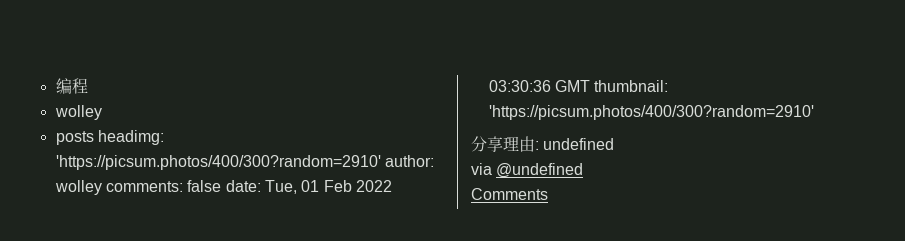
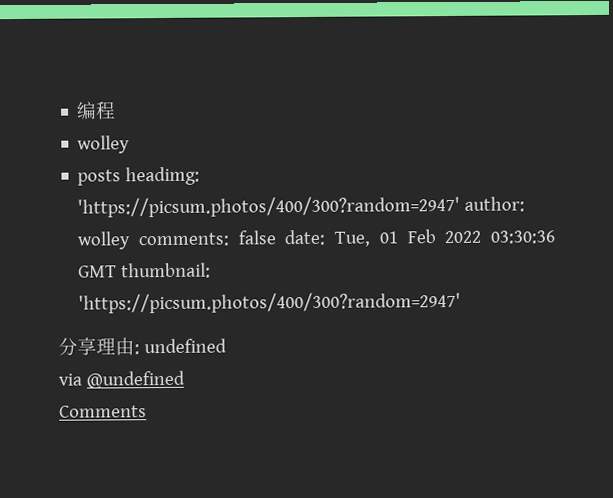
- posts headimg: 'https://picsum.photos/400/300?random=2910' author: wolley comments: false date: Tue, 01 Feb 2022 03:30:36 GMT thumbnail: 'https://picsum.photos/400/300?random=2910'
+ posts headimg: 'https://picsum.photos/400/300?random=2947' author: wolley comments: false date: Tue, 01 Feb 2022 03:30:36 GMT thumbnail: 'https://picsum.photos/400/300?random=2947'

